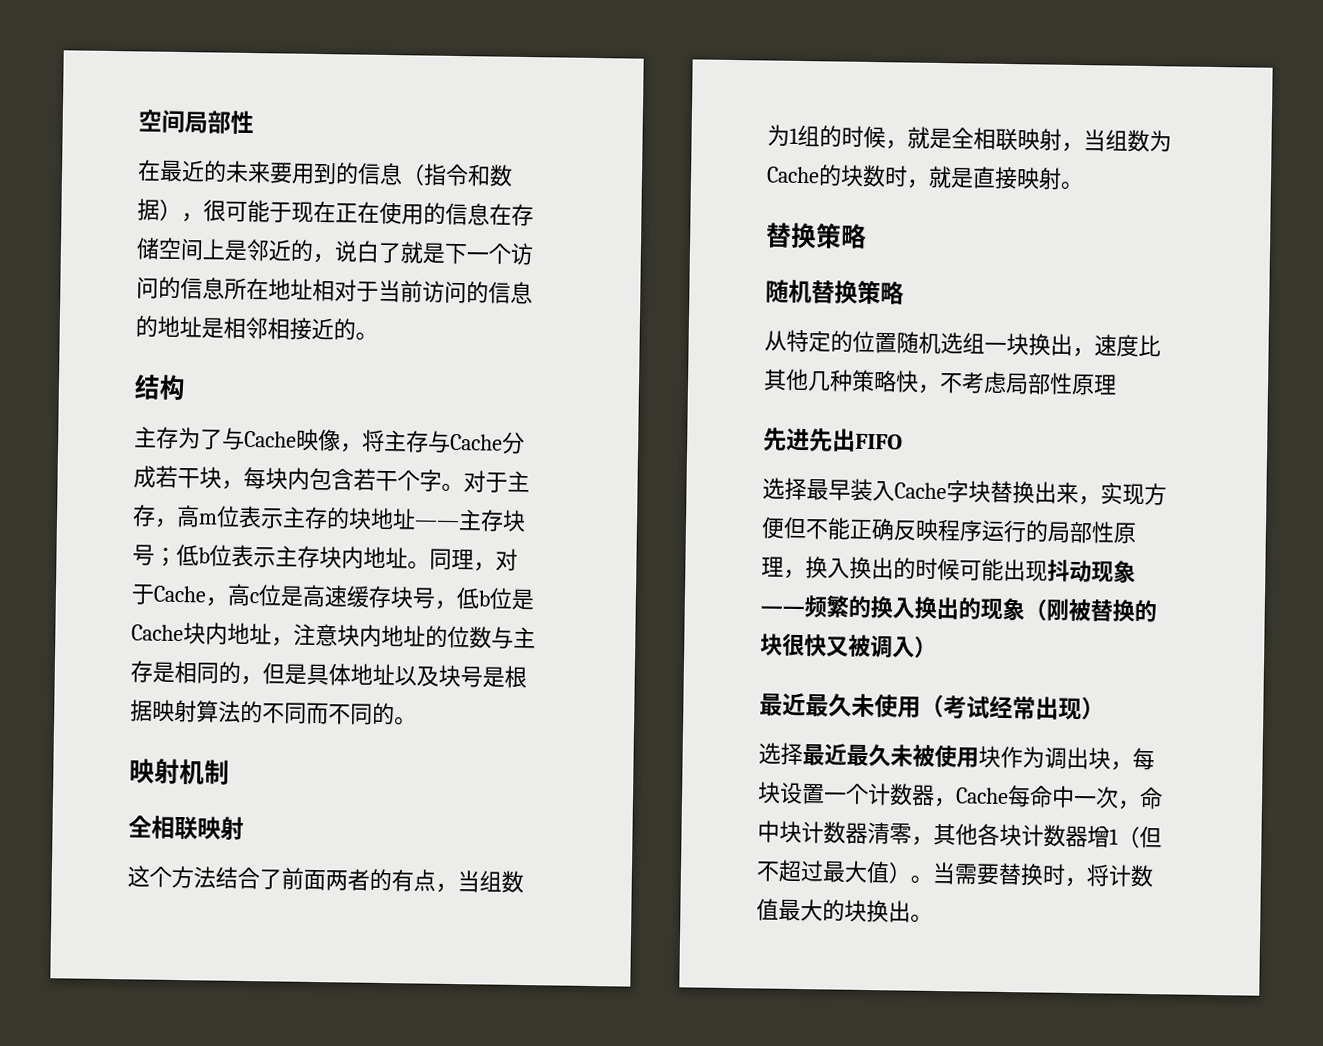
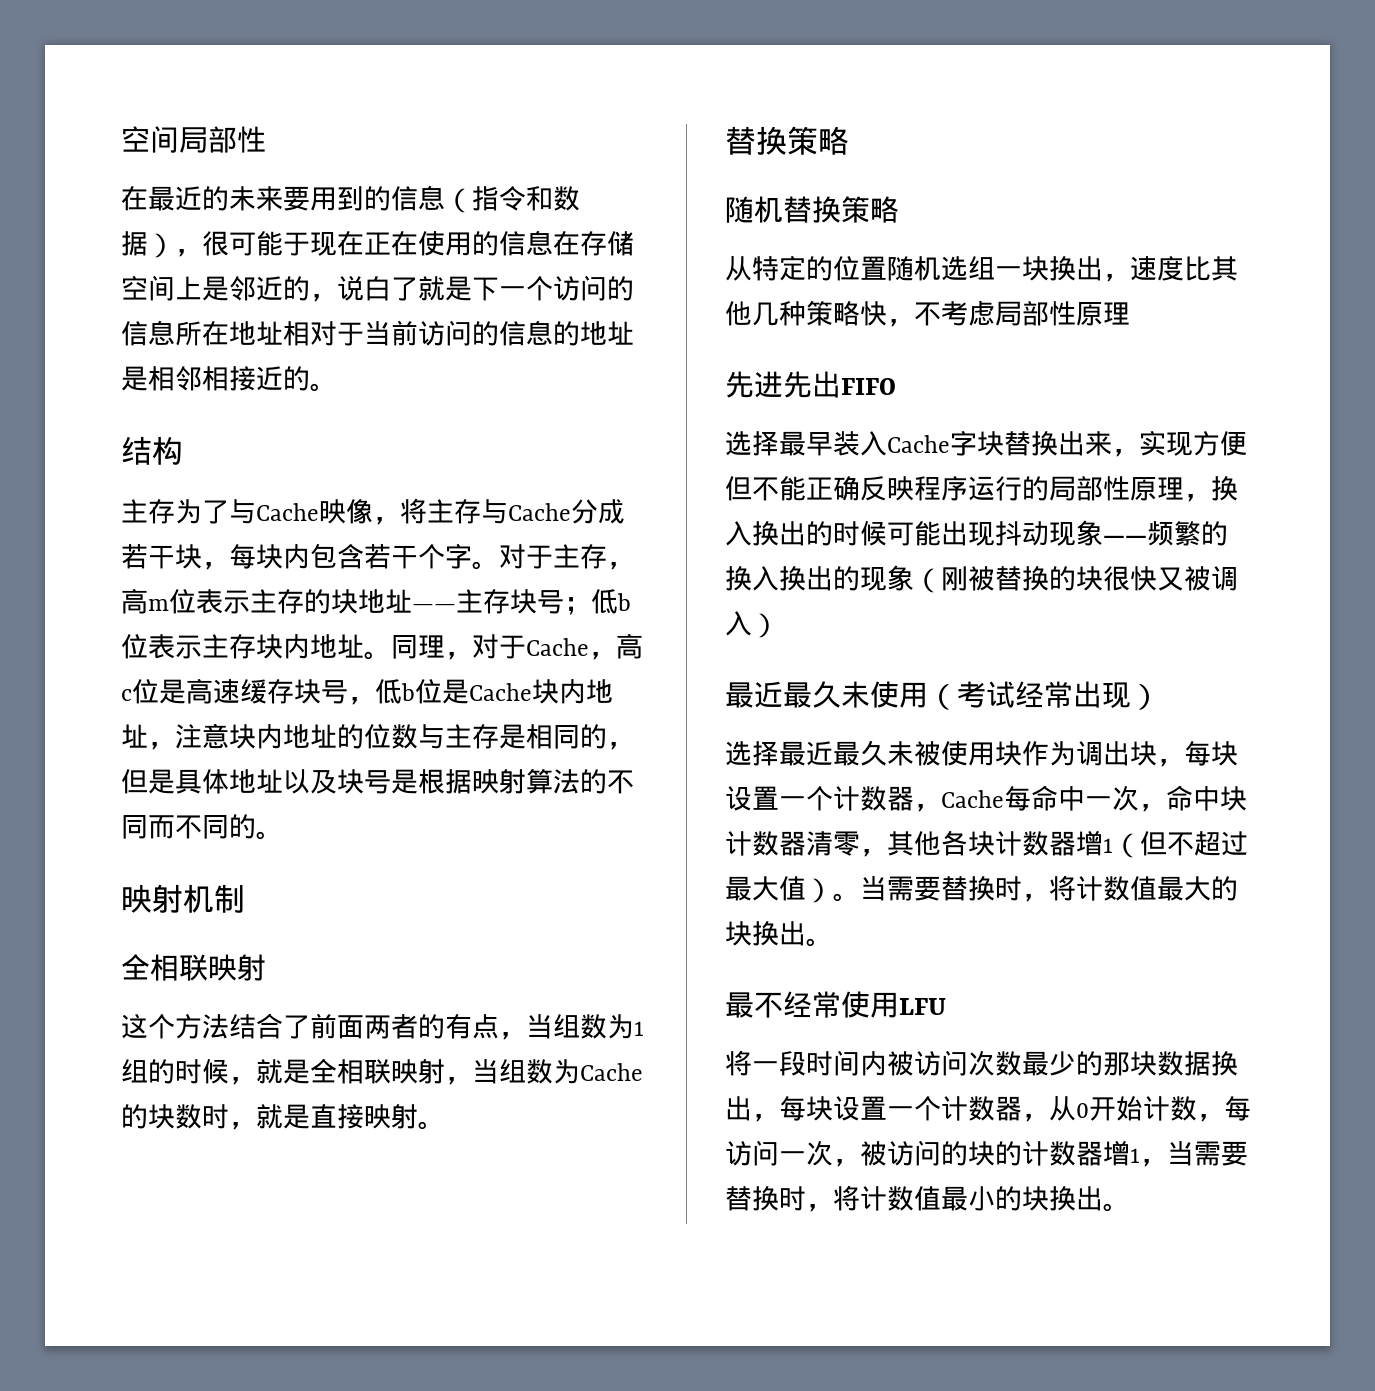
+ 最不经常使用LFU
+ 将一段时间内被访问次数最少的那块数据换出，每块设置一个计数器，从0开始计数，每访问一次，被访问的块的计数器增1，当需要替换时，将计数值最小的块换出。

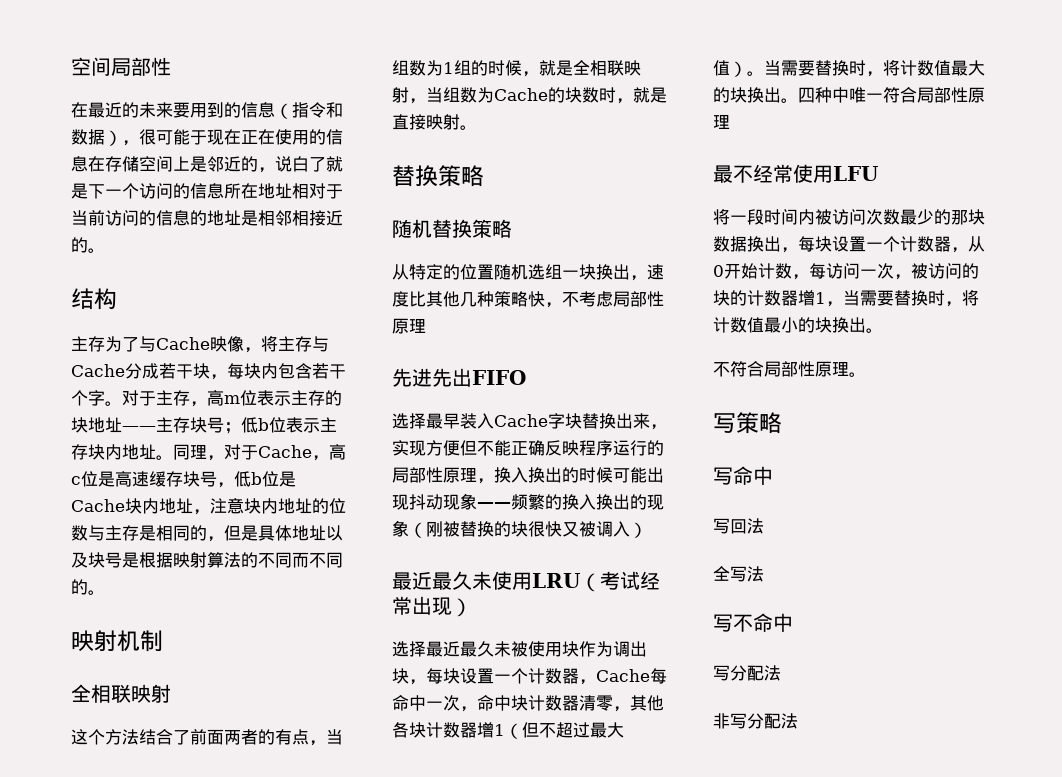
- 最近最久未使用（考试经常出现）
+ 最近最久未使用LRU（考试经常出现）
+ 四种中唯一符合局部性原理
+ 不符合局部性原理。
+ 写策略
+ 写命中
+ 写回法
+ 全写法
+ 写不命中
+ 写分配法
+ 非写分配法

